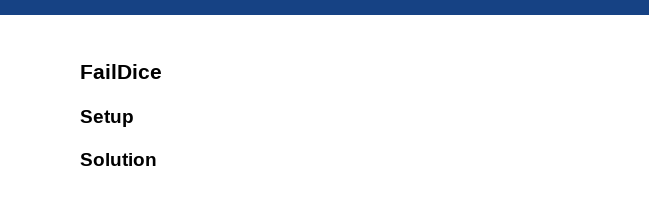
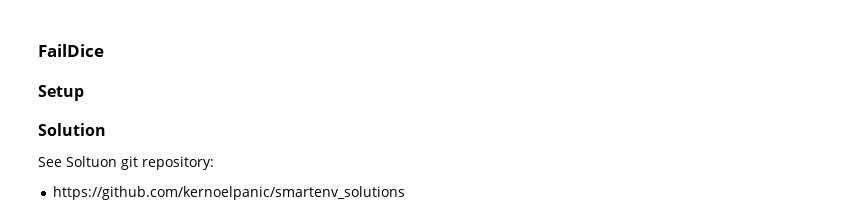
+ See Soltuon git repository:
+ https://github.com/kernoelpanic/smartenv_solutions

